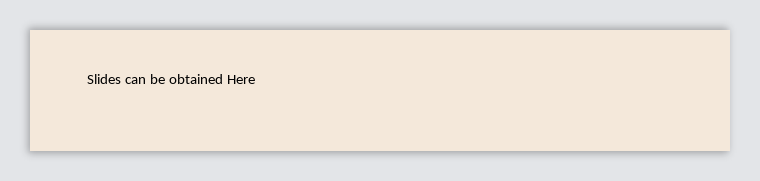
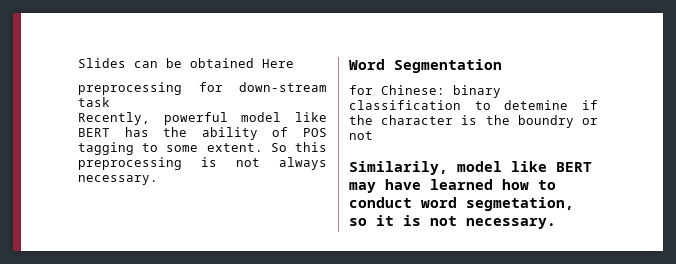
+ preprocessing for down-stream task
+ Recently, powerful model like BERT has the ability of POS tagging to some extent. So this preprocessing is not always necessary.
+ Word Segmentation
+ for Chinese: binary classification to detemine if the character is the boundry or not
+ Similarily, model like BERT may have learned how to conduct word segmetation, so it is not necessary.

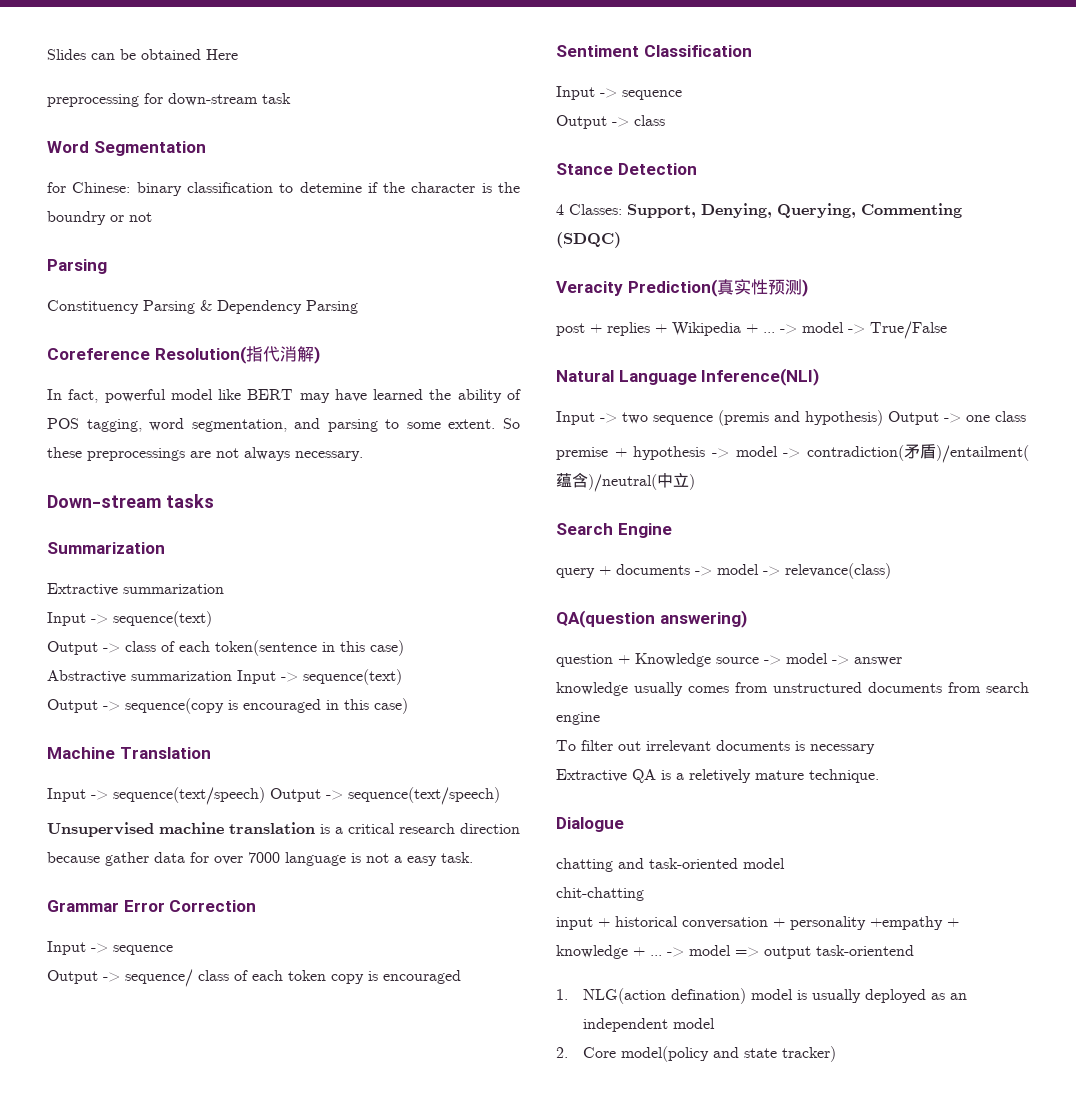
- Recently, powerful model like BERT has the ability of POS tagging to some extent. So this preprocessing is not always necessary.
  for Chinese: binary classification to detemine if the character is the boundry or not
- Similarily, model like BERT may have learned how to conduct word segmetation, so it is not necessary.
+ Parsing
+ Constituency Parsing & Dependency Parsing
+ Coreference Resolution(指代消解)
+ In fact, powerful model like BERT may have learned the ability of POS tagging, word segmentation, and parsing to some extent. So these preprocessings are not always necessary.
+ Down-stream tasks
+ Summarization
+ Extractive summarization
+ Input -> sequence(text)
+ Output -> class of each token(sentence in this case)
+ Abstractive summarization Input -> sequence(text)
+ Output -> sequence(copy is encouraged in this case)
+ Machine Translation
+ Input -> sequence(text/speech) Output -> sequence(text/speech)
+ Unsupervised machine translation is a critical research direction because gather data for over 7000 language is not a easy task.
+ Grammar Error Correction
+ Input -> sequence
+ Output -> sequence/ class of each token copy is encouraged
+ Sentiment Classification
+ Input -> sequence
+ Output -> class
+ Stance Detection
+ 4 Classes: Support, Denying, Querying, Commenting (SDQC)
+ Veracity Prediction(真实性预测)
+ post + replies + Wikipedia + ... -> model -> True/False
+ Natural Language Inference(NLI)
+ Input -> two sequence (premis and hypothesis) Output -> one class
+ premise + hypothesis -> model -> contradiction(矛盾)/entailment(蕴含)/neutral(中立)
+ Search Engine
+ query + documents -> model -> relevance(class)
+ QA(question answering)
+ question + Knowledge source -> model -> answer
+ knowledge usually comes from unstructured documents from search engine
+ To filter out irrelevant documents is necessary
+ Extractive QA is a reletively mature technique.
+ Dialogue
+ chatting and task-oriented model
+ chit-chatting
+ input + historical conversation + personality +empathy + knowledge + ... -> model => output task-orientend
+ 1. NLG(action defination) model is usually deployed as an independent model
+ 2. Core model(policy and state tracker)

